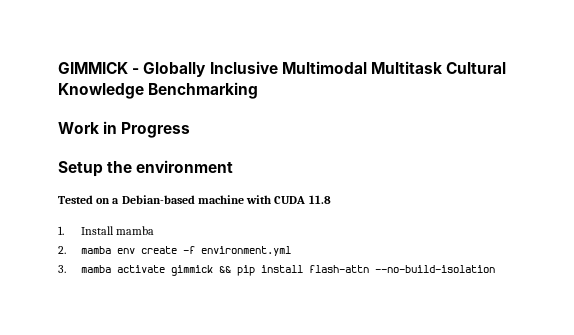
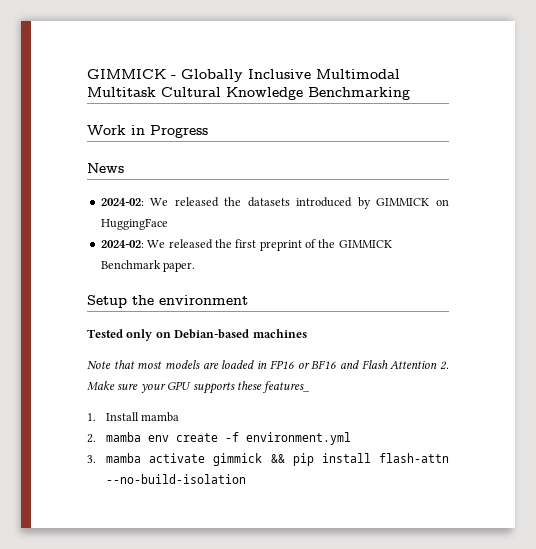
+ News
+ 2024-02: We released the datasets introduced by GIMMICK on HuggingFace
+ 2024-02: We released the first preprint of the GIMMICK Benchmark paper.
  Setup the environment
- Tested on a Debian-based machine with CUDA 11.8
+ Tested only on Debian-based machines
+ Note that most models are loaded in FP16 or BF16 and Flash Attention 2. Make sure your GPU supports these features_

